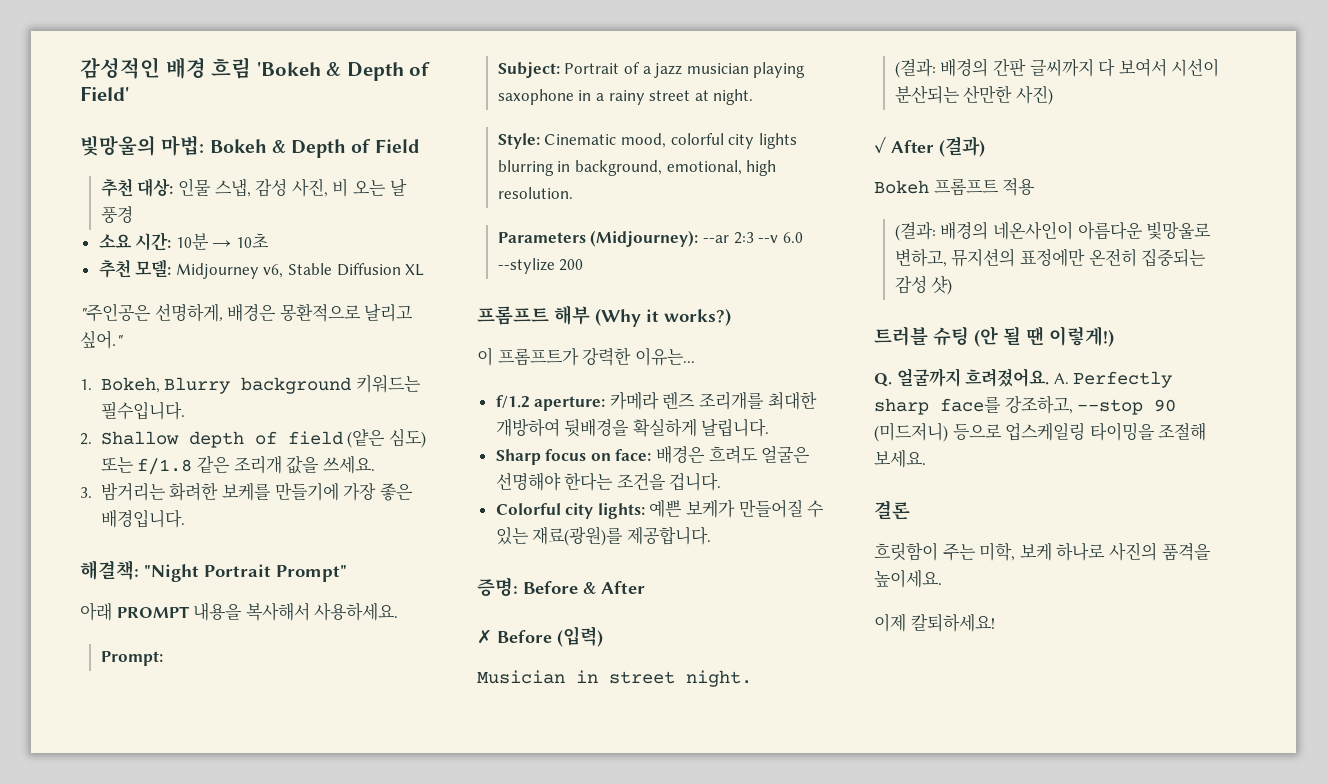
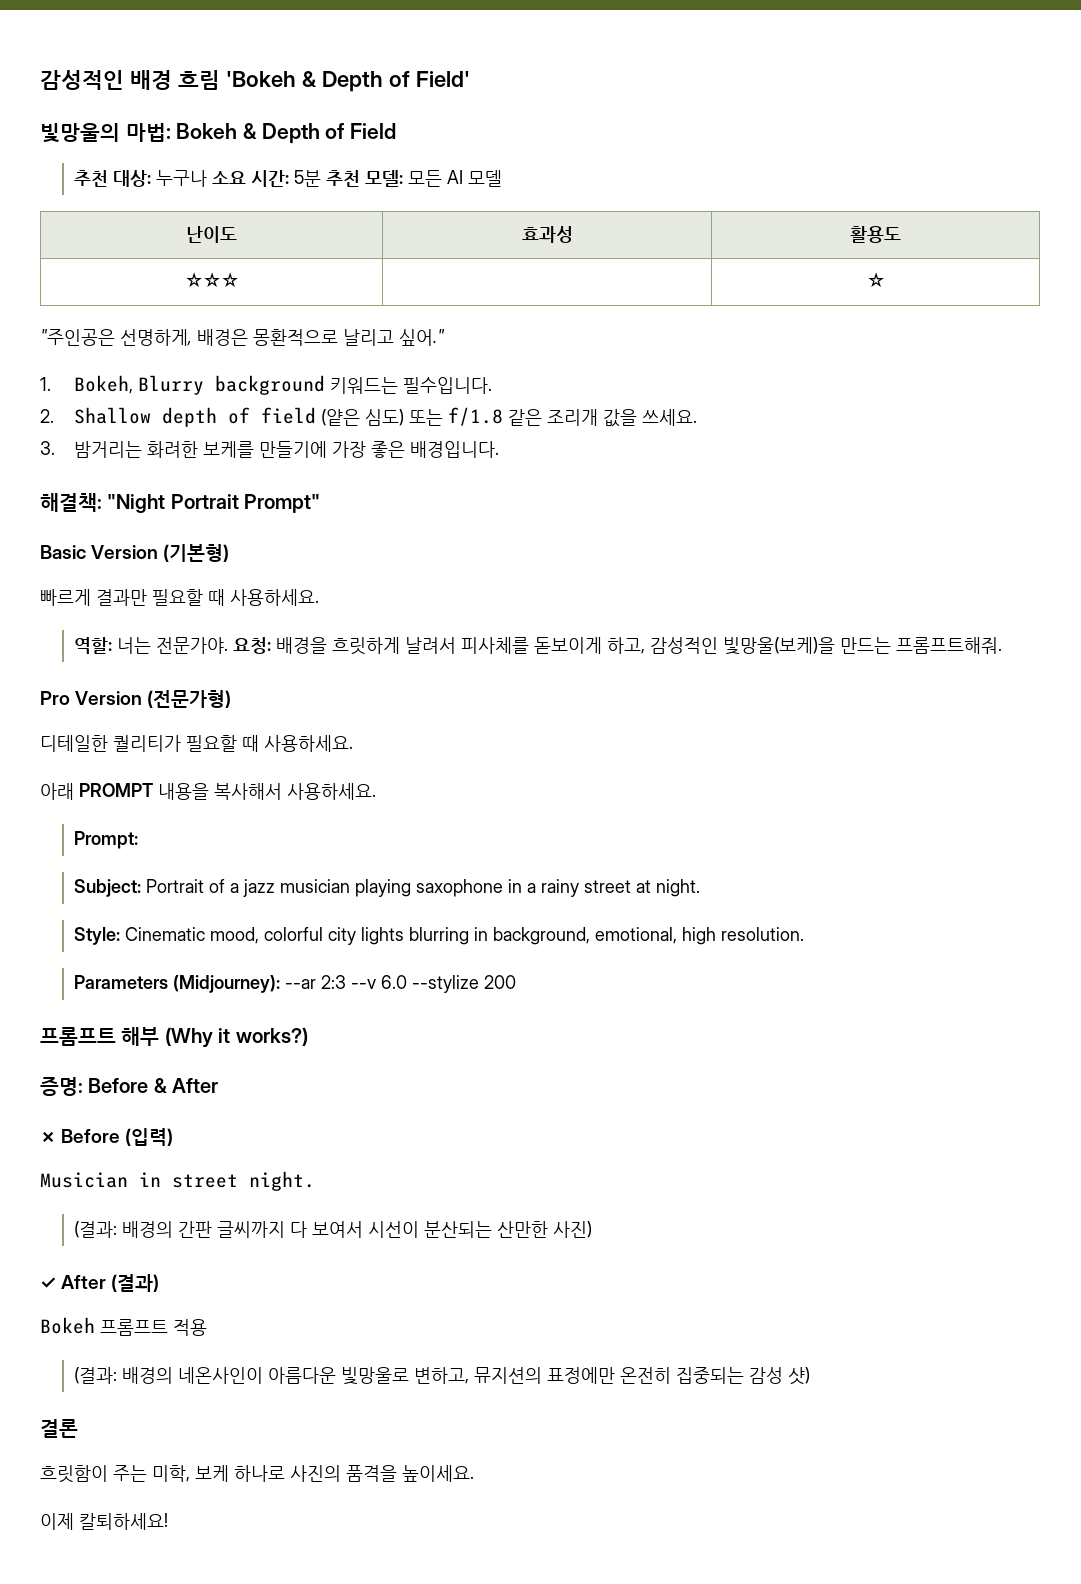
- 추천 대상: 인물 스냅, 감성 사진, 비 오는 날 풍경
- 소요 시간: 10분 → 10초
- 추천 모델: Midjourney v6, Stable Diffusion XL
+ 추천 대상: 누구나 소요 시간: 5분 추천 모델: 모든 AI 모델
+ 난이도 | 효과성 | 활용도
+ ☆☆☆ | | ☆
+ Basic Version (기본형)
+ 빠르게 결과만 필요할 때 사용하세요.
+ 역할: 너는 전문가야. 요청: 배경을 흐릿하게 날려서 피사체를 돋보이게 하고, 감성적인 빛망울(보케)을 만드는 프롬프트해줘.
+ Pro Version (전문가형)
+ 디테일한 퀄리티가 필요할 때 사용하세요.
- 이 프롬프트가 강력한 이유는...
- f/1.2 aperture: 카메라 렌즈 조리개를 최대한 개방하여 뒷배경을 확실하게 날립니다.
- Sharp focus on face: 배경은 흐려도 얼굴은 선명해야 한다는 조건을 겁니다.
- Colorful city lights: 예쁜 보케가 만들어질 수 있는 재료(광원)를 제공합니다.
- 트러블 슈팅 (안 될 땐 이렇게!)
- Q. 얼굴까지 흐려졌어요. A. Perfectly sharp face를 강조하고, --stop 90 (미드저니) 등으로 업스케일링 타이밍을 조절해 보세요.

